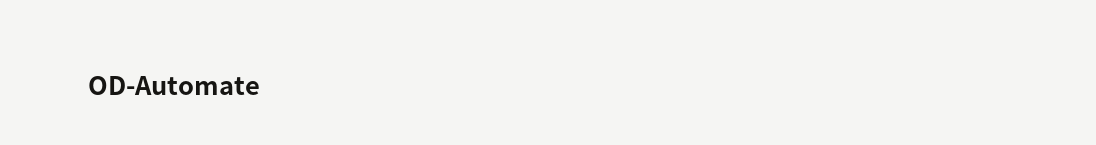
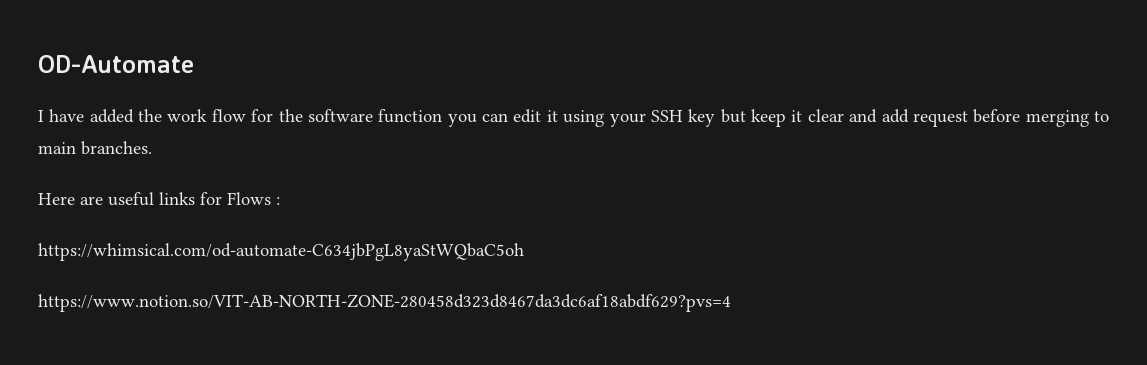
+ I have added the work flow for the software function you can edit it using your SSH key but keep it clear and add request before merging to main branches.
+ Here are useful links for Flows :
+ https://whimsical.com/od-automate-C634jbPgL8yaStWQbaC5oh
+ https://www.notion.so/VIT-AB-NORTH-ZONE-280458d323d8467da3dc6af18abdf629?pvs=4

